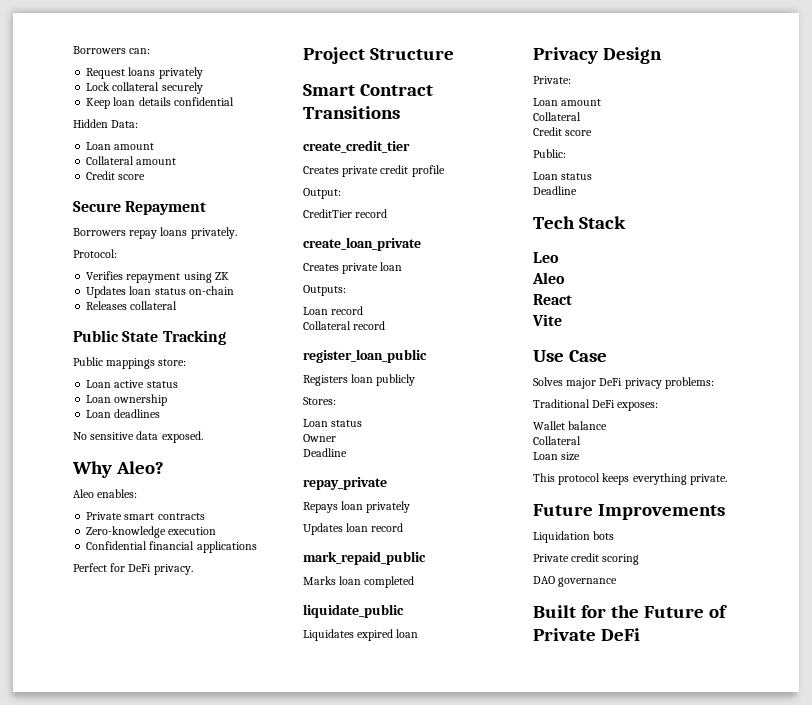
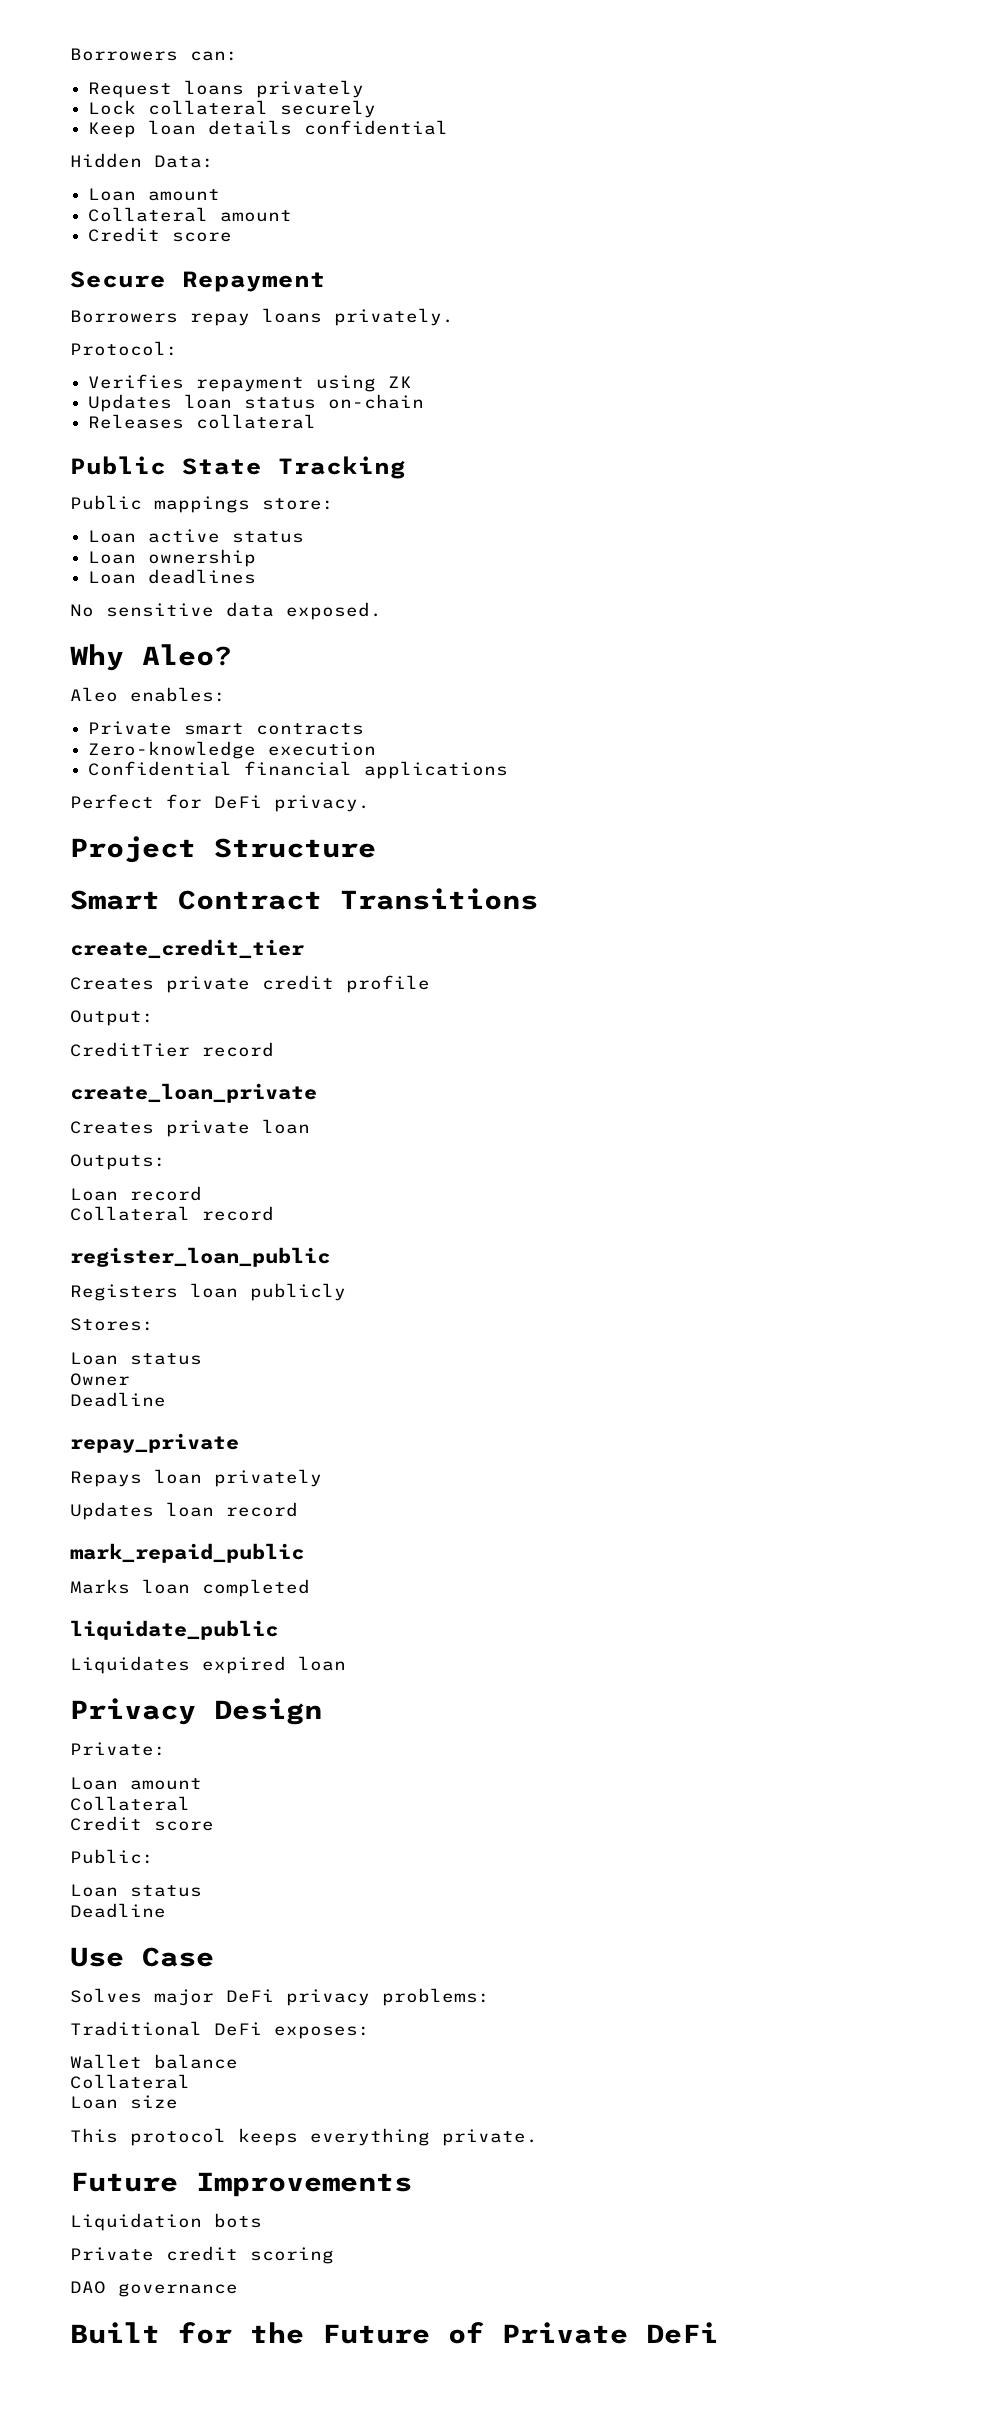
- Tech Stack
- Leo
- Aleo
- React
- Vite

